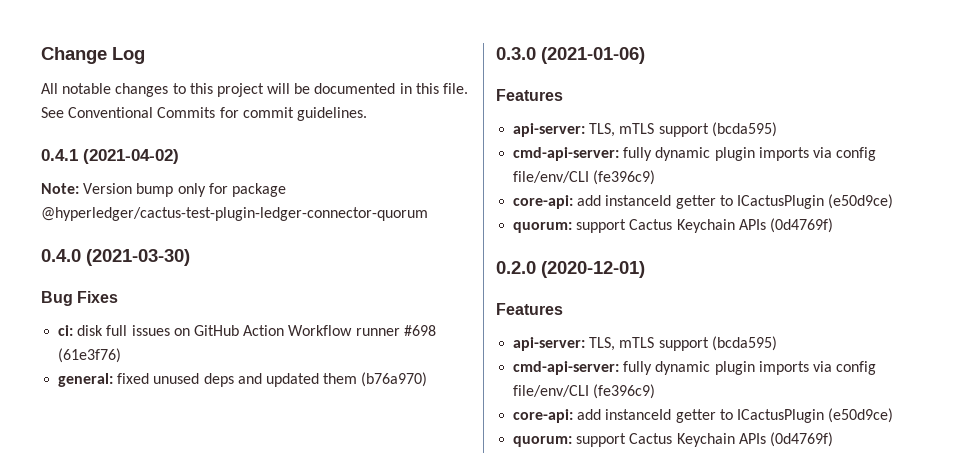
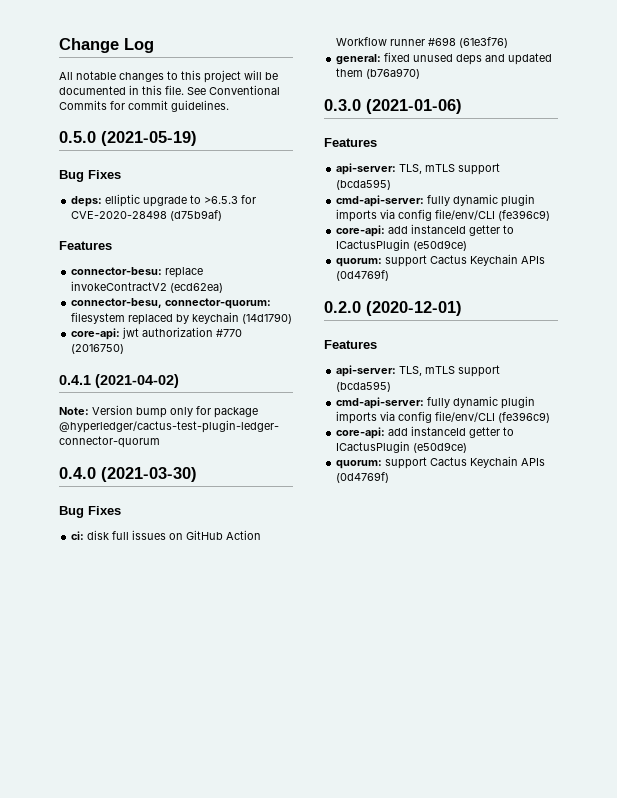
+ 0.5.0 (2021-05-19)
+ Bug Fixes
+ deps: elliptic upgrade to >6.5.3 for CVE-2020-28498 (d75b9af)
+ Features
+ connector-besu: replace invokeContractV2 (ecd62ea)
+ connector-besu, connector-quorum: filesystem replaced by keychain (14d1790)
+ core-api: jwt authorization #770 (2016750)

